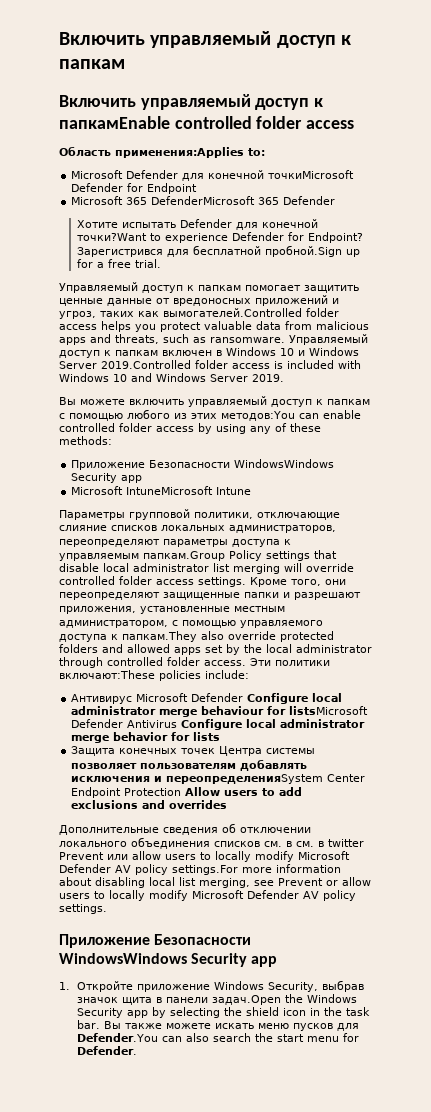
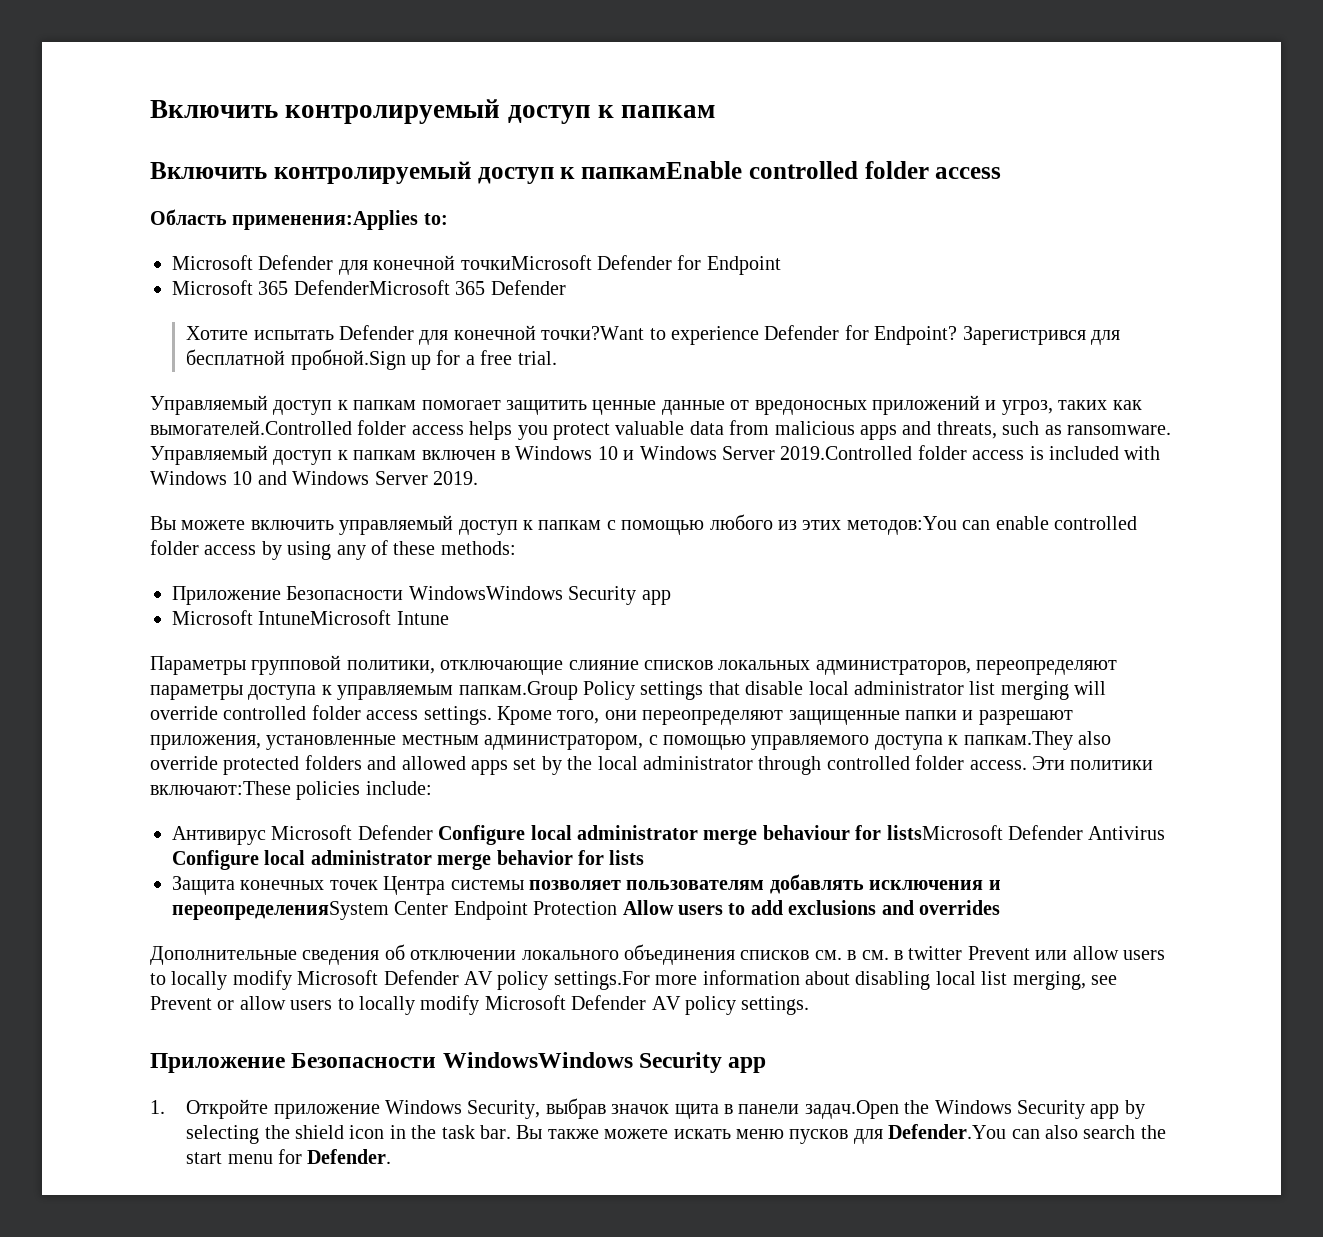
- Включить управляемый доступ к папкам
+ Включить контролируемый доступ к папкам
- Включить управляемый доступ к папкамEnable controlled folder access
+ Включить контролируемый доступ к папкамEnable controlled folder access

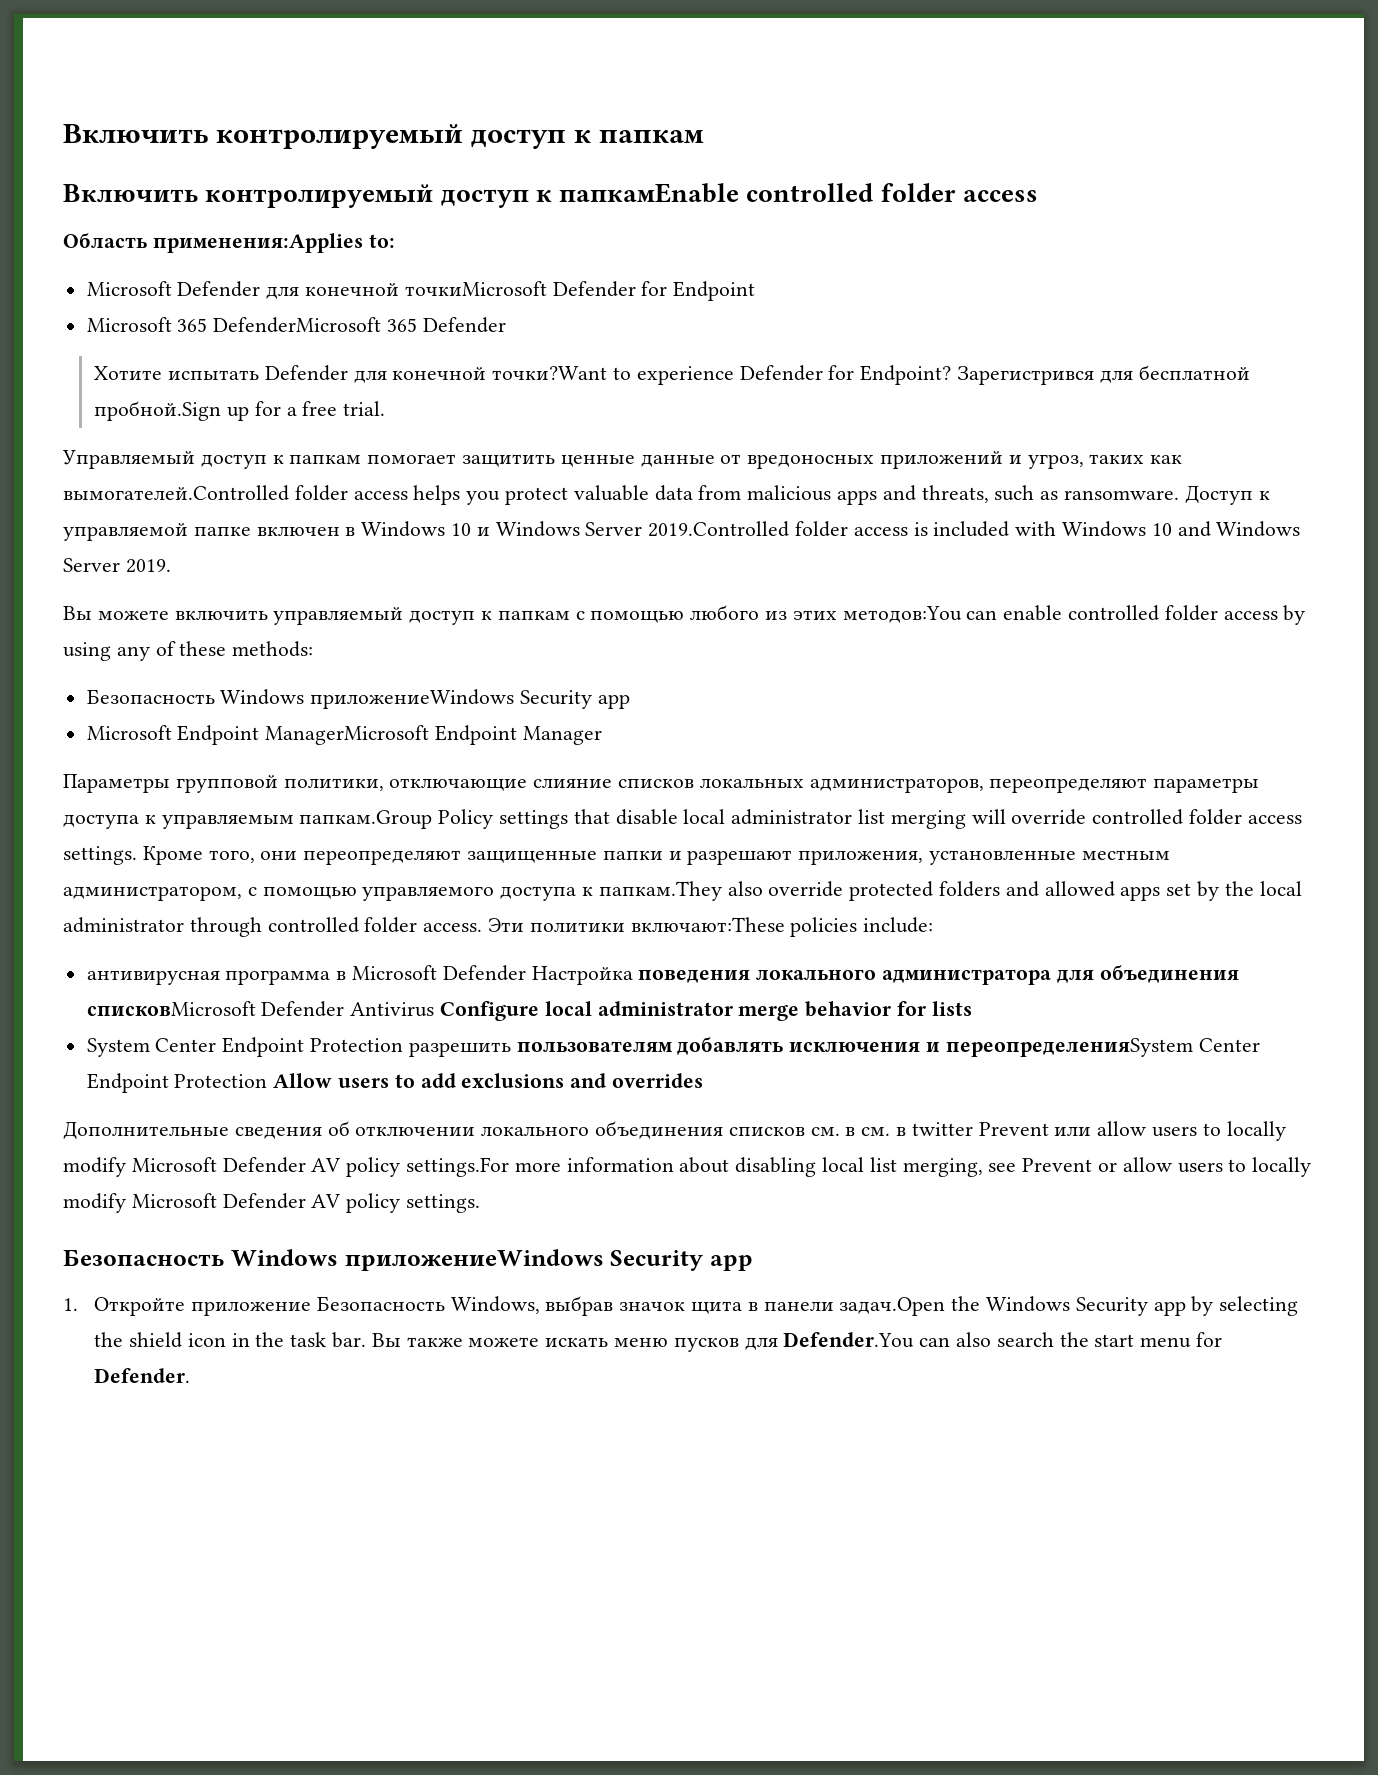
- Управляемый доступ к папкам включен в Windows 10 и Windows Server 2019.Controlled folder access is included with Windows 10 and Windows Server 2019.
+ Доступ к управляемой папке включен в Windows 10 и Windows Server 2019.Controlled folder access is included with Windows 10 and Windows Server 2019.
  Вы можете включить управляемый доступ к папкам с помощью любого из этих методов:You can enable controlled folder access by using any of these methods:
- Приложение Безопасности WindowsWindows Security app
+ Безопасность Windows приложениеWindows Security app
- Microsoft IntuneMicrosoft Intune
+ Microsoft Endpoint ManagerMicrosoft Endpoint Manager
- Антивирус Microsoft Defender Configure local administrator merge behaviour for listsMicrosoft Defender Antivirus Configure local administrator merge behavior for lists
+ антивирусная программа в Microsoft Defender Настройка поведения локального администратора для объединения списковMicrosoft Defender Antivirus Configure local administrator merge behavior for lists
- Защита конечных точек Центра системы позволяет пользователям добавлять исключения и переопределенияSystem Center Endpoint Protection Allow users to add exclusions and overrides
+ System Center Endpoint Protection разрешить пользователям добавлять исключения и переопределенияSystem Center Endpoint Protection Allow users to add exclusions and overrides
  Дополнительные сведения об отключении локального объединения списков см. в см. в twitter Prevent или allow users to locally modify Microsoft Defender AV policy settings.For more information about disabling local list merging, see Prevent or allow users to locally modify Microsoft Defender AV policy settings.
- Приложение Безопасности WindowsWindows Security app
+ Безопасность Windows приложениеWindows Security app
- 1. Откройте приложение Windows Security, выбрав значок щита в панели задач.Open the Windows Security app by selecting the shield icon in the task bar.
+ 1. Откройте приложение Безопасность Windows, выбрав значок щита в панели задач.Open the Windows Security app by selecting the shield icon in the task bar.

